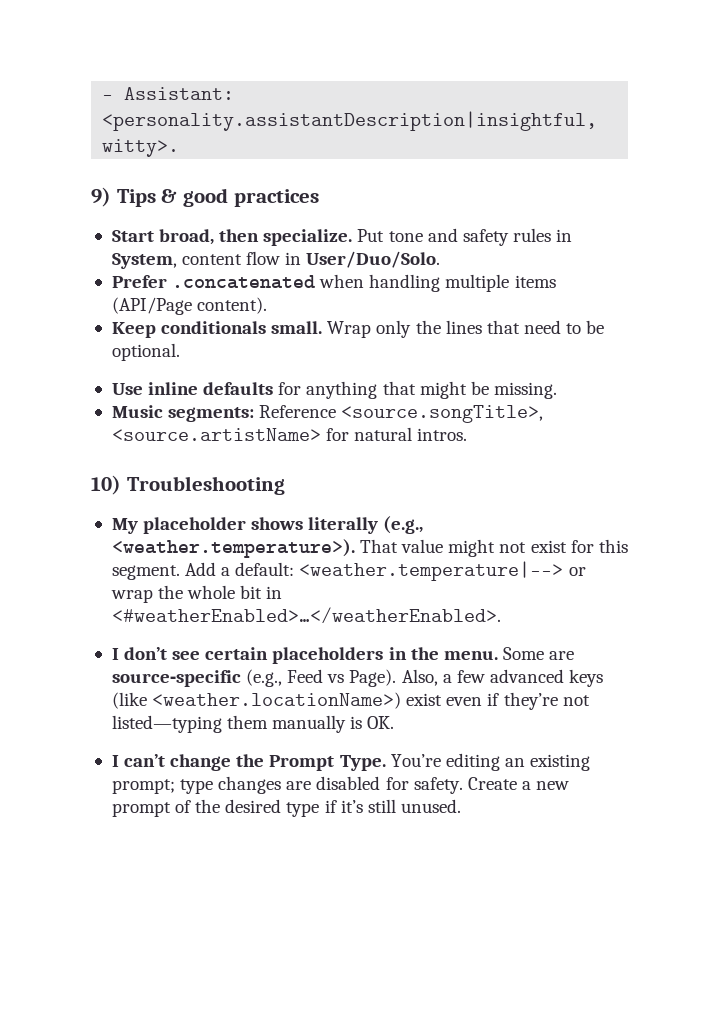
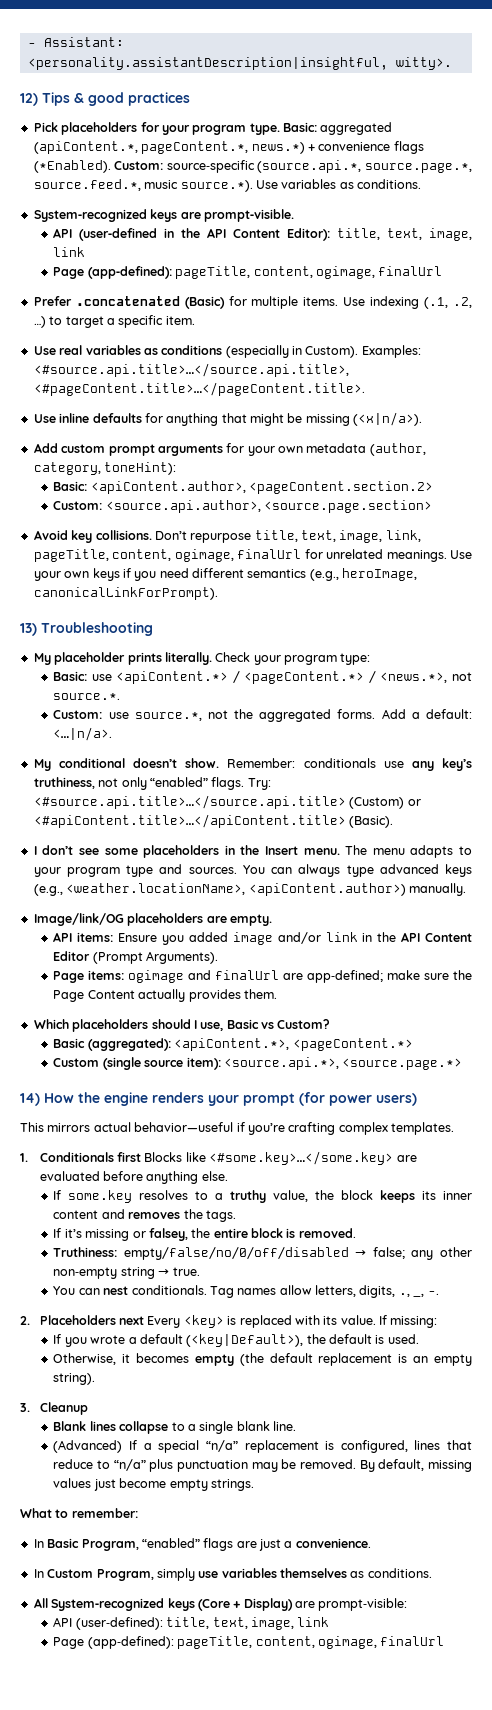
- 9) Tips & good practices
+ 12) Tips & good practices
- Start broad, then specialize. Put tone and safety rules in System, content flow in User/Duo/Solo.
- Prefer .concatenated when handling multiple items (API/Page content).
- Keep conditionals small. Wrap only the lines that need to be optional.
+ Pick placeholders for your program type. Basic: aggregated (apiContent.*, pageContent.*, news.*) + convenience flags (*Enabled). Custom: source‑specific (source.api.*, source.page.*, source.feed.*, music source.*). Use variables as conditions.
+ System‑recognized keys are prompt‑visible.
+ API (user‑defined in the API Content Editor): title, text, image, link
+ Page (app‑defined): pageTitle, content, ogimage, finalUrl
+ Prefer .concatenated (Basic) for multiple items. Use indexing (.1, .2, …) to target a specific item.
+ Use real variables as conditions (especially in Custom). Examples: <#source.api.title>…</source.api.title>, <#pageContent.title>…</pageContent.title>.
- Use inline defaults for anything that might be missing.
- Music segments: Reference <source.songTitle>, <source.artistName> for natural intros.
- 10) Troubleshooting
- My placeholder shows literally (e.g., <weather.temperature>). That value might not exist for this segment. Add a default: <weather.temperature|--> or wrap the whole bit in <#weatherEnabled>…</weatherEnabled>.
+ Use inline defaults for anything that might be missing (<x|n/a>).
+ Add custom prompt arguments for your own metadata (author, category, toneHint):
+ Basic: <apiContent.author>, <pageContent.section.2>
+ Custom: <source.api.author>, <source.page.section>
+ Avoid key collisions. Don’t repurpose title, text, image, link, pageTitle, content, ogimage, finalUrl for unrelated meanings. Use your own keys if you need different semantics (e.g., heroImage, canonicalLinkForPrompt).
+ 13) Troubleshooting
+ My placeholder prints literally. Check your program type:
+ Basic: use <apiContent.*> / <pageContent.*> / <news.*>, not source.*.
+ Custom: use source.*, not the aggregated forms. Add a default: <…|n/a>.
+ My conditional doesn’t show. Remember: conditionals use any key’s truthiness, not only “enabled” flags. Try: <#source.api.title>…</source.api.title> (Custom) or <#apiContent.title>…</apiContent.title> (Basic).
- I don’t see certain placeholders in the menu. Some are source‑specific (e.g., Feed vs Page). Also, a few advanced keys (like <weather.locationName>) exist even if they’re not listed—typing them manually is OK.
- I can’t change the Prompt Type. You’re editing an existing prompt; type changes are disabled for safety. Create a new prompt of the desired type if it’s still unused.
+ I don’t see some placeholders in the Insert menu. The menu adapts to your program type and sources. You can always type advanced keys (e.g., <weather.locationName>, <apiContent.author>) manually.
+ Image/link/OG placeholders are empty.
+ API items: Ensure you added image and/or link in the API Content Editor (Prompt Arguments).
+ Page items: ogimage and finalUrl are app‑defined; make sure the Page Content actually provides them.
+ Which placeholders should I use, Basic vs Custom?
+ Basic (aggregated): <apiContent.*>, <pageContent.*>
+ Custom (single source item): <source.api.*>, <source.page.*>
+ 14) How the engine renders your prompt (for power users)
+ This mirrors actual behavior—useful if you’re crafting complex templates.
+ 1. Conditionals first Blocks like <#some.key>…</some.key> are evaluated before anything else.
+ If some.key resolves to a truthy value, the block keeps its inner content and removes the tags.
+ If it’s missing or falsey, the entire block is removed.
+ Truthiness: empty/false/no/0/off/disabled → false; any other non‑empty string → true.
+ You can nest conditionals. Tag names allow letters, digits, ., _, -.
+ 2. Placeholders next Every <key> is replaced with its value. If missing:
+ If you wrote a default (<key|Default>), the default is used.
+ Otherwise, it becomes empty (the default replacement is an empty string).
+ 3. Cleanup
+ Blank lines collapse to a single blank line.
+ (Advanced) If a special “n/a” replacement is configured, lines that reduce to “n/a” plus punctuation may be removed. By default, missing values just become empty strings.
+ What to remember:
+ In Basic Program, “enabled” flags are just a convenience.
+ In Custom Program, simply use variables themselves as conditions.
+ All System‑recognized keys (Core + Display) are prompt‑visible:
+ API (user‑defined): title, text, image, link
+ Page (app‑defined): pageTitle, content, ogimage, finalUrl

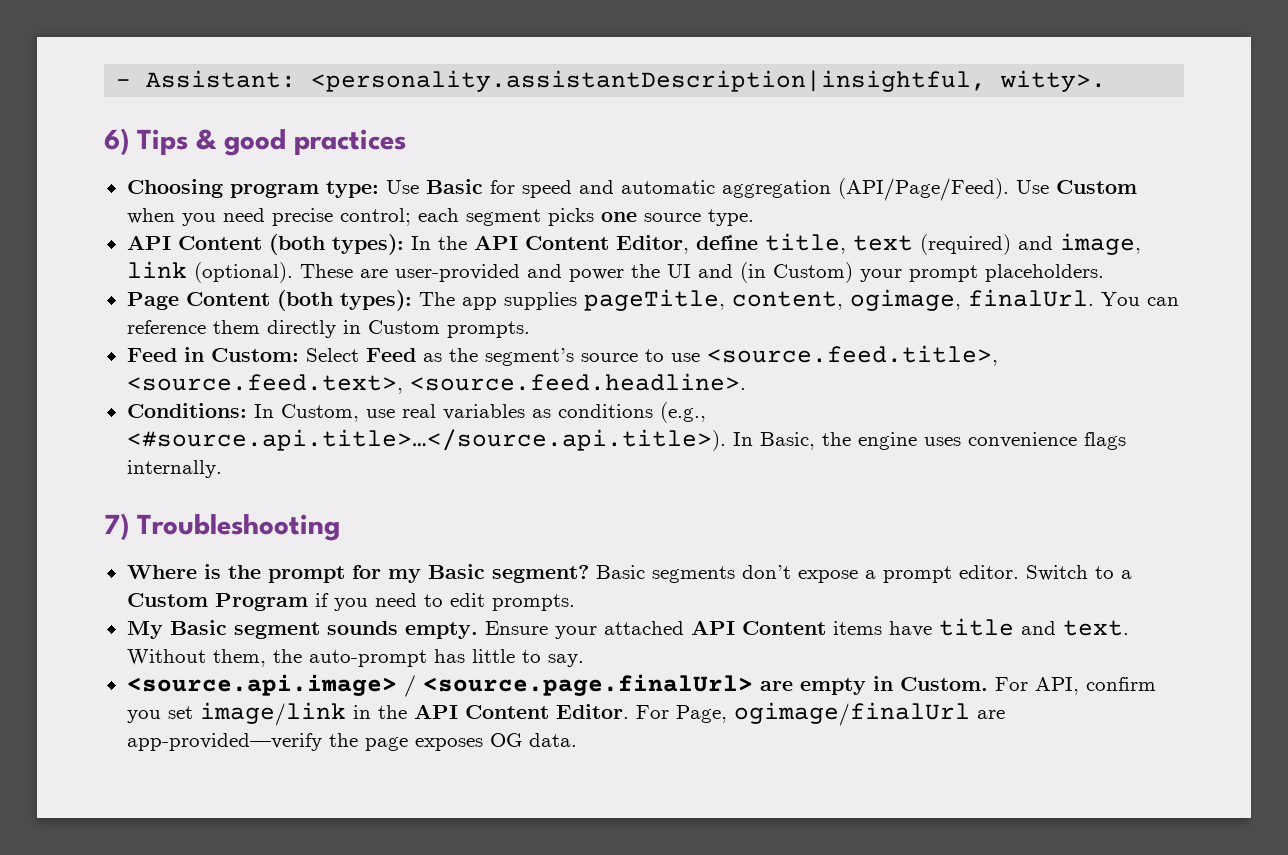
- 12) Tips & good practices
+ 6) Tips & good practices
- Pick placeholders for your program type. Basic: aggregated (apiContent.*, pageContent.*, news.*) + convenience flags (*Enabled). Custom: source‑specific (source.api.*, source.page.*, source.feed.*, music source.*). Use variables as conditions.
- System‑recognized keys are prompt‑visible.
- API (user‑defined in the API Content Editor): title, text, image, link
- Page (app‑defined): pageTitle, content, ogimage, finalUrl
- Prefer .concatenated (Basic) for multiple items. Use indexing (.1, .2, …) to target a specific item.
- Use real variables as conditions (especially in Custom). Examples: <#source.api.title>…</source.api.title>, <#pageContent.title>…</pageContent.title>.
- Use inline defaults for anything that might be missing (<x|n/a>).
- Add custom prompt arguments for your own metadata (author, category, toneHint):
- Basic: <apiContent.author>, <pageContent.section.2>
- Custom: <source.api.author>, <source.page.section>
- Avoid key collisions. Don’t repurpose title, text, image, link, pageTitle, content, ogimage, finalUrl for unrelated meanings. Use your own keys if you need different semantics (e.g., heroImage, canonicalLinkForPrompt).
- 13) Troubleshooting
- My placeholder prints literally. Check your program type:
- Basic: use <apiContent.*> / <pageContent.*> / <news.*>, not source.*.
- Custom: use source.*, not the aggregated forms. Add a default: <…|n/a>.
- My conditional doesn’t show. Remember: conditionals use any key’s truthiness, not only “enabled” flags. Try: <#source.api.title>…</source.api.title> (Custom) or <#apiContent.title>…</apiContent.title> (Basic).
- I don’t see some placeholders in the Insert menu. The menu adapts to your program type and sources. You can always type advanced keys (e.g., <weather.locationName>, <apiContent.author>) manually.
- Image/link/OG placeholders are empty.
- API items: Ensure you added image and/or link in the API Content Editor (Prompt Arguments).
- Page items: ogimage and finalUrl are app‑defined; make sure the Page Content actually provides them.
- Which placeholders should I use, Basic vs Custom?
- Basic (aggregated): <apiContent.*>, <pageContent.*>
- Custom (single source item): <source.api.*>, <source.page.*>
- 14) How the engine renders your prompt (for power users)
- This mirrors actual behavior—useful if you’re crafting complex templates.
- 1. Conditionals first Blocks like <#some.key>…</some.key> are evaluated before anything else.
- If some.key resolves to a truthy value, the block keeps its inner content and removes the tags.
- If it’s missing or falsey, the entire block is removed.
- Truthiness: empty/false/no/0/off/disabled → false; any other non‑empty string → true.
- You can nest conditionals. Tag names allow letters, digits, ., _, -.
- 2. Placeholders next Every <key> is replaced with its value. If missing:
- If you wrote a default (<key|Default>), the default is used.
- Otherwise, it becomes empty (the default replacement is an empty string).
- 3. Cleanup
- Blank lines collapse to a single blank line.
- (Advanced) If a special “n/a” replacement is configured, lines that reduce to “n/a” plus punctuation may be removed. By default, missing values just become empty strings.
- What to remember:
- In Basic Program, “enabled” flags are just a convenience.
- In Custom Program, simply use variables themselves as conditions.
- All System‑recognized keys (Core + Display) are prompt‑visible:
- API (user‑defined): title, text, image, link
- Page (app‑defined): pageTitle, content, ogimage, finalUrl
+ Choosing program type: Use Basic for speed and automatic aggregation (API/Page/Feed). Use Custom when you need precise control; each segment picks one source type.
+ API Content (both types): In the API Content Editor, define title, text (required) and image, link (optional). These are user‑provided and power the UI and (in Custom) your prompt placeholders.
+ Page Content (both types): The app supplies pageTitle, content, ogimage, finalUrl. You can reference them directly in Custom prompts.
+ Feed in Custom: Select Feed as the segment’s source to use <source.feed.title>, <source.feed.text>, <source.feed.headline>.
+ Conditions: In Custom, use real variables as conditions (e.g., <#source.api.title>…</source.api.title>). In Basic, the engine uses convenience flags internally.
+ 7) Troubleshooting
+ Where is the prompt for my Basic segment? Basic segments don’t expose a prompt editor. Switch to a Custom Program if you need to edit prompts.
+ My Basic segment sounds empty. Ensure your attached API Content items have title and text. Without them, the auto‑prompt has little to say.
+ <source.api.image> / <source.page.finalUrl> are empty in Custom. For API, confirm you set image/link in the API Content Editor. For Page, ogimage/finalUrl are app‑provided—verify the page exposes OG data.

